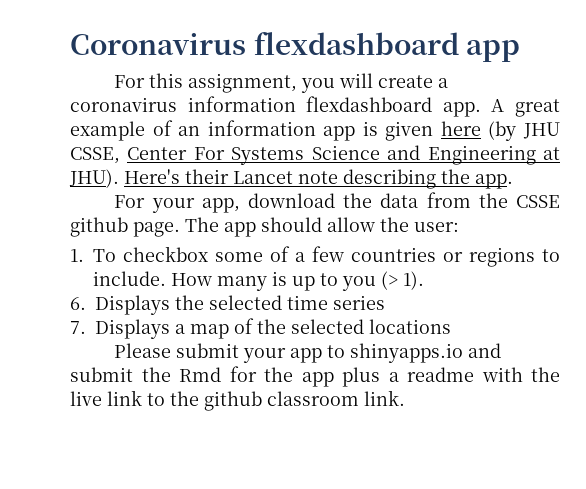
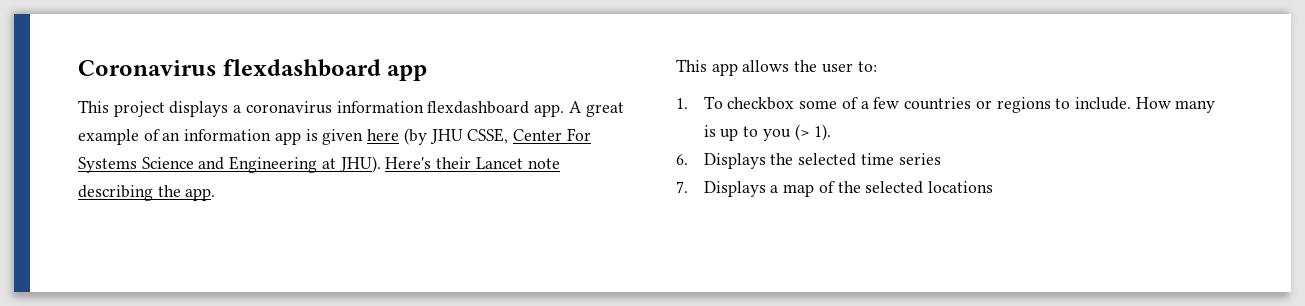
- For this assignment, you will create a coronavirus information flexdashboard app.
+ This project displays a coronavirus information flexdashboard app.
- For your app, download the data from the CSSE github page. The app should allow the user:
+ This app allows the user to:
- Please submit your app to shinyapps.io and submit the Rmd for the app plus a readme with the live link to the github classroom link.

